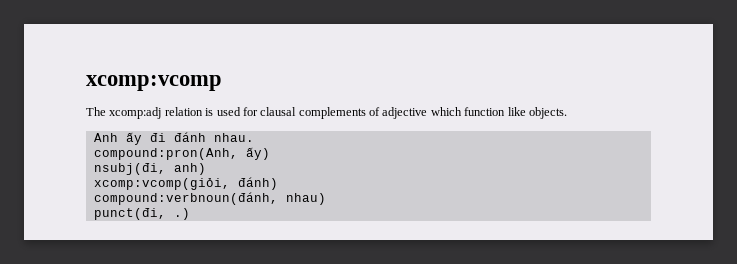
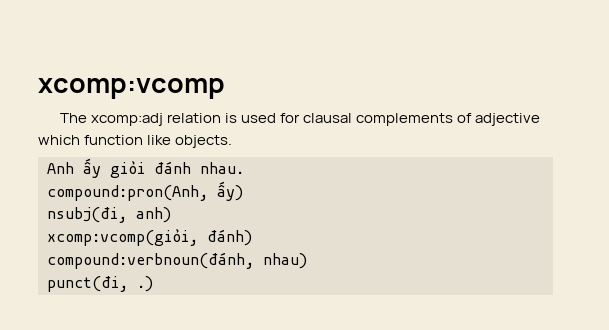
- Anh ấy đi đánh nhau.
+ Anh ấy giỏi đánh nhau.

